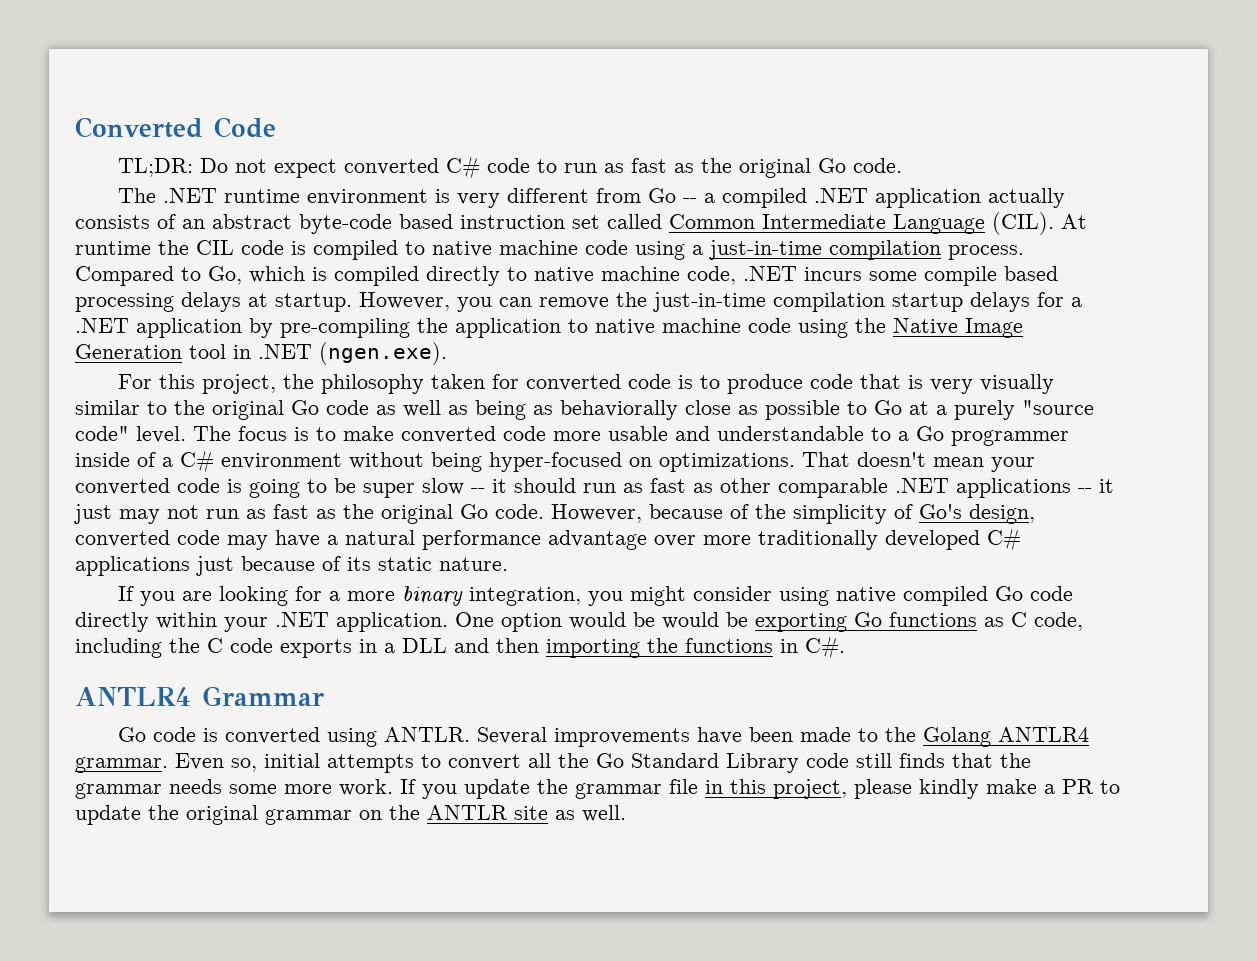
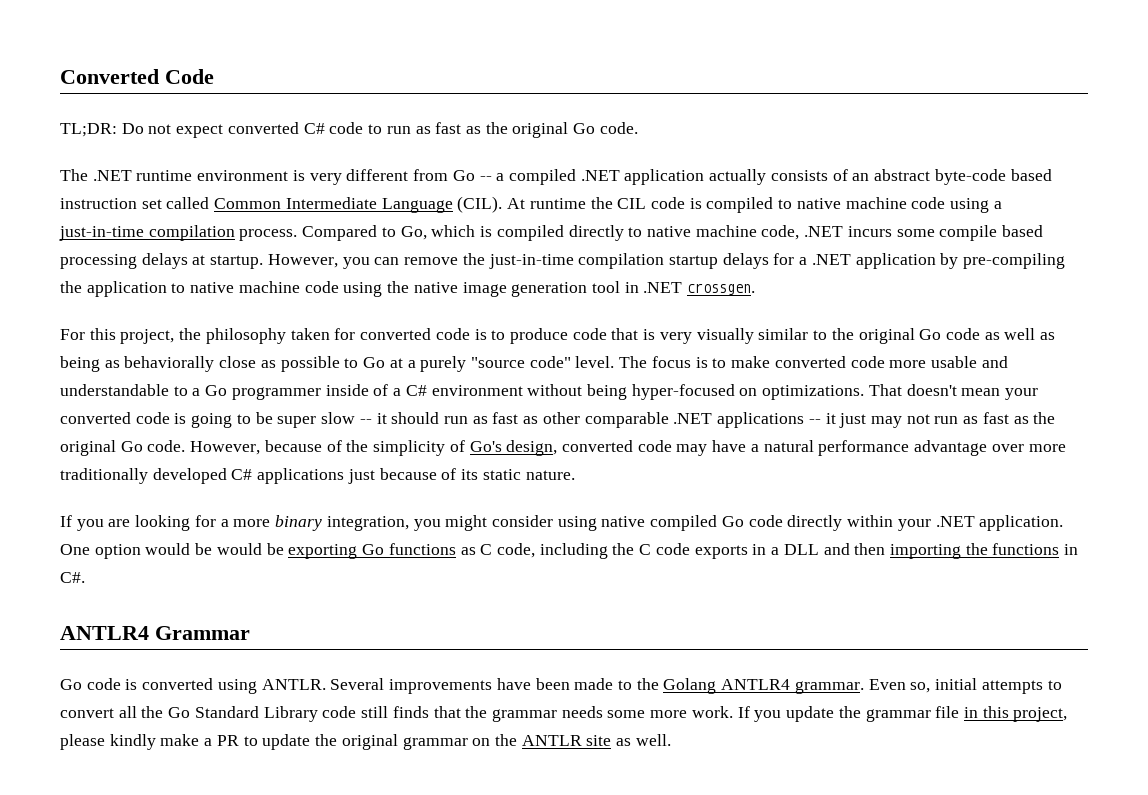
- However, you can remove the just-in-time compilation startup delays for a .NET application by pre-compiling the application to native machine code using the Native Image Generation tool in .NET (ngen.exe).
+ However, you can remove the just-in-time compilation startup delays for a .NET application by pre-compiling the application to native machine code using the native image generation tool in .NET crossgen.

